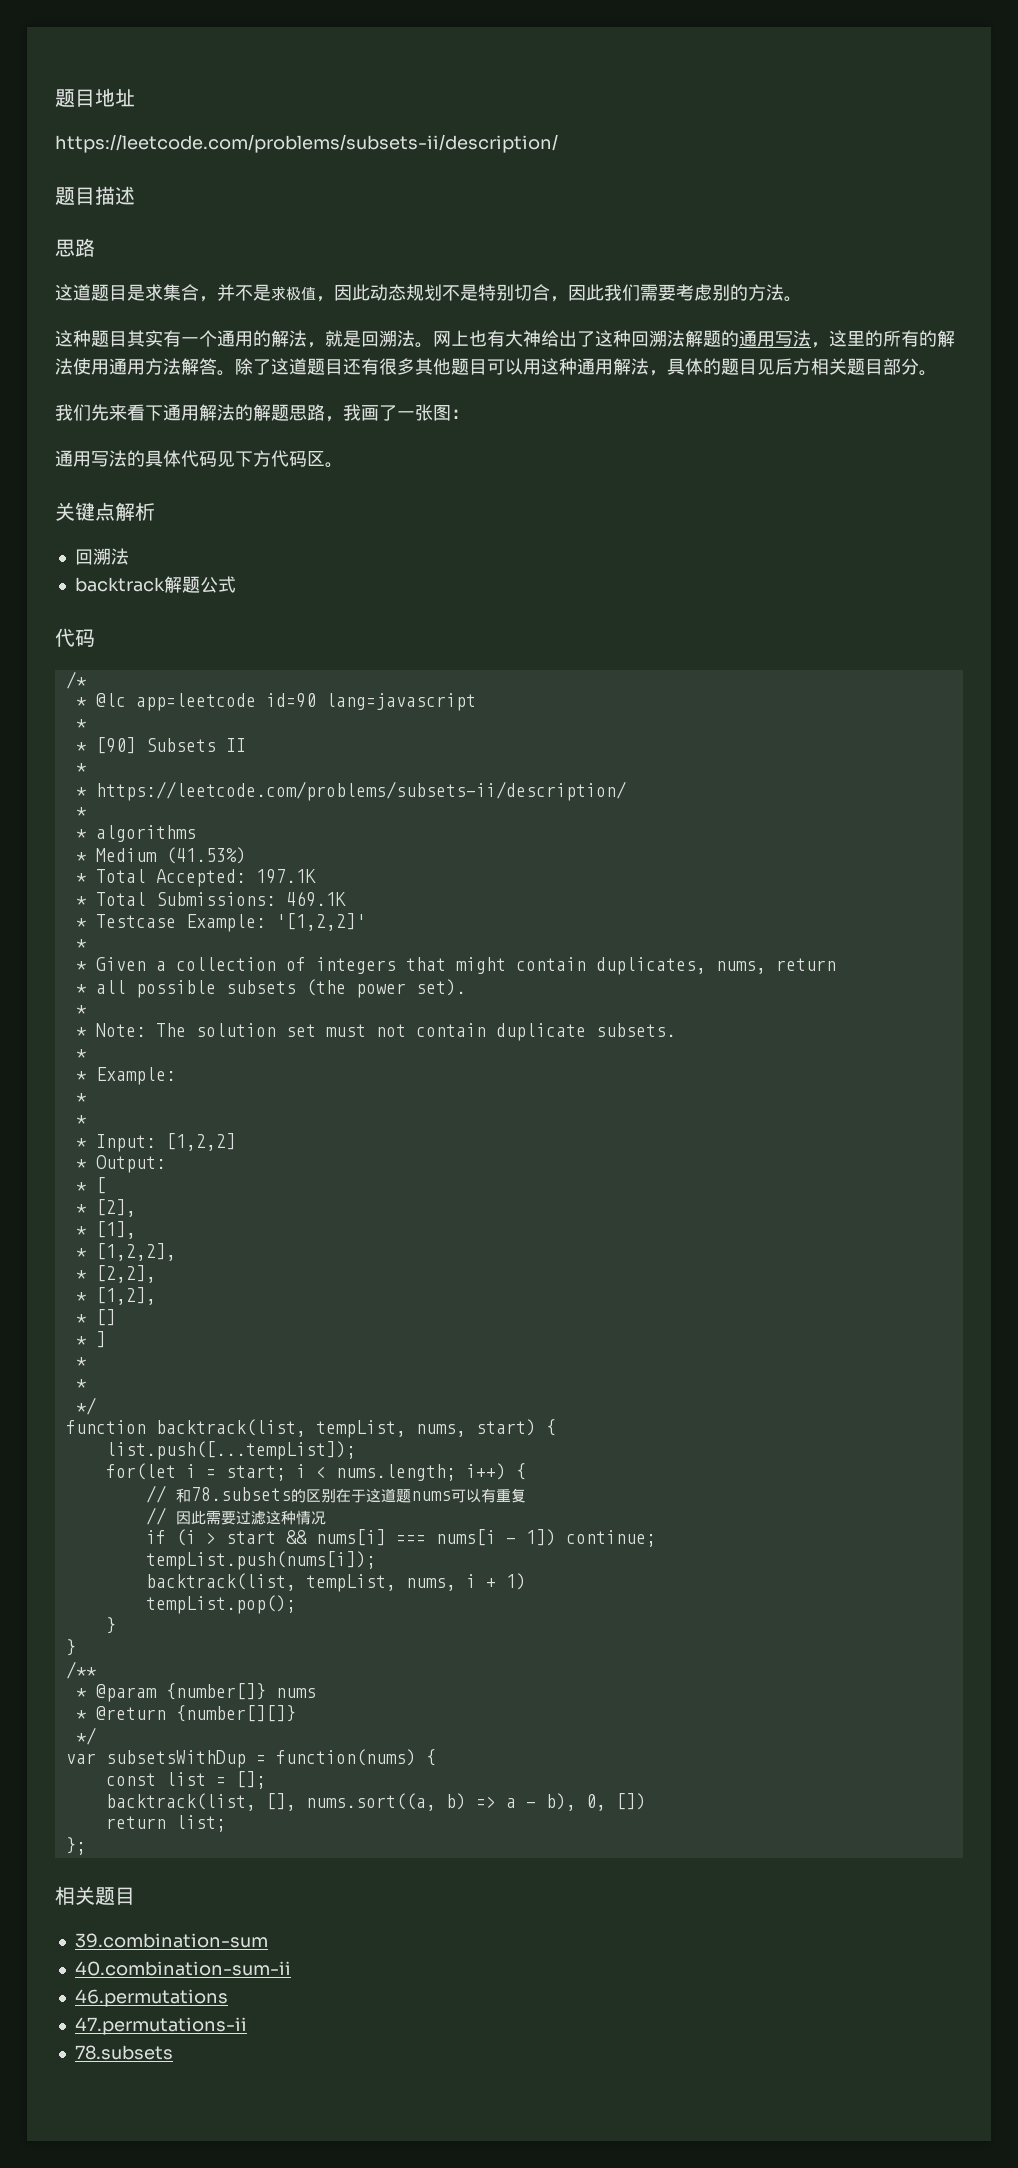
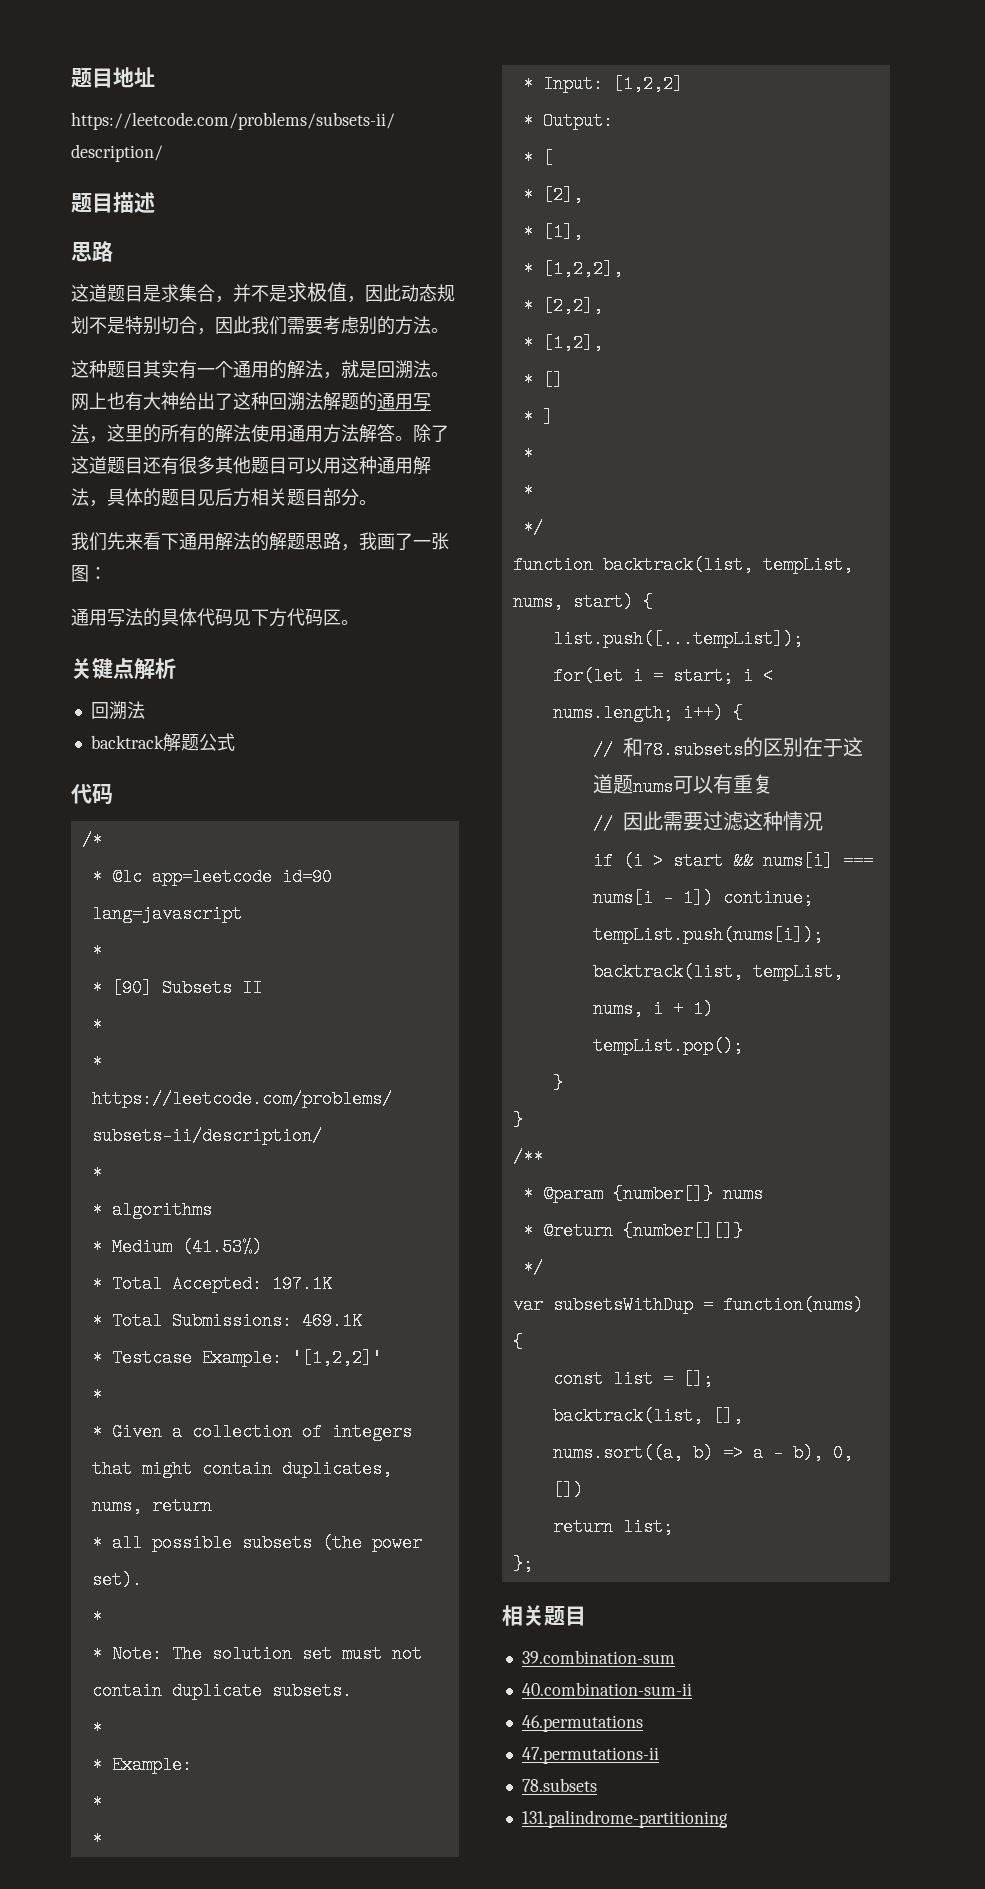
+ 131.palindrome-partitioning

